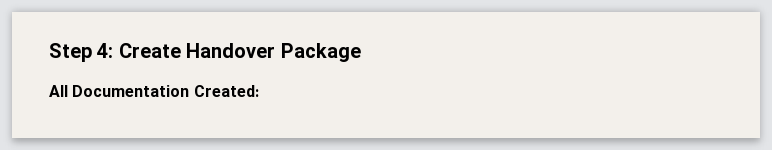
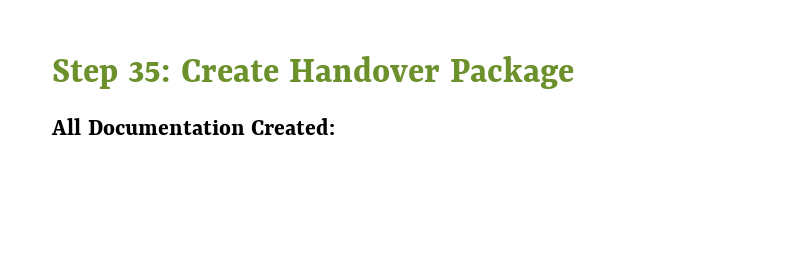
- Step 4: Create Handover Package
+ Step 35: Create Handover Package

